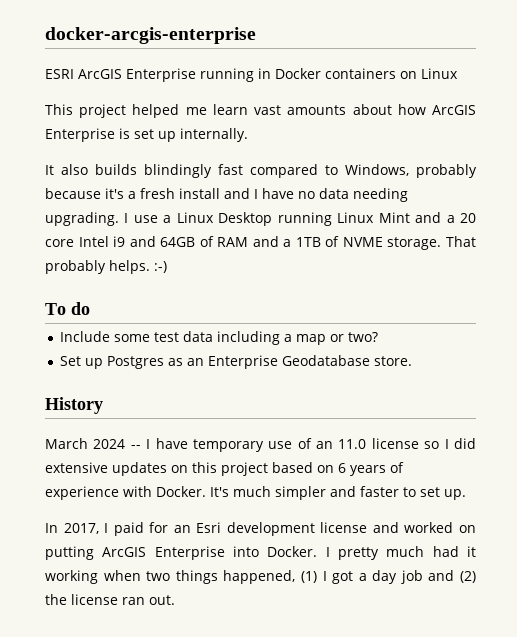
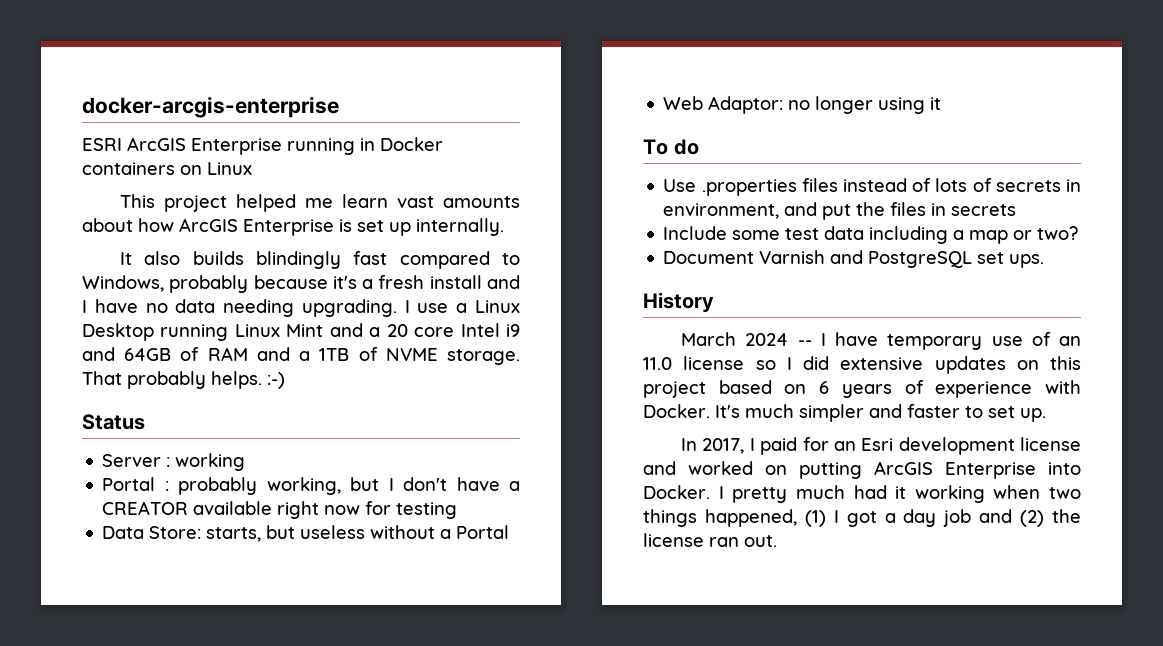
+ Status
+ Server : working
+ Portal : probably working, but I don't have a CREATOR available right now for testing
+ Data Store: starts, but useless without a Portal
+ Web Adaptor: no longer using it
  To do
+ Use .properties files instead of lots of secrets in environment, and put the files in secrets
- Set up Postgres as an Enterprise Geodatabase store.
+ Document Varnish and PostgreSQL set ups.

